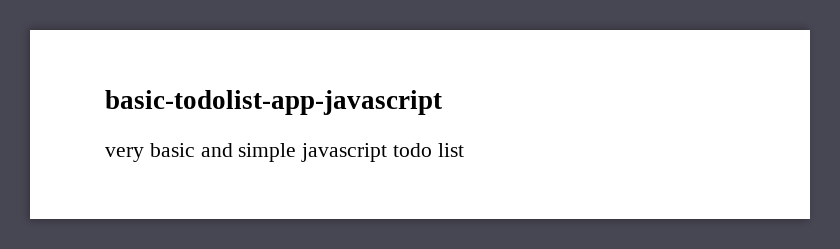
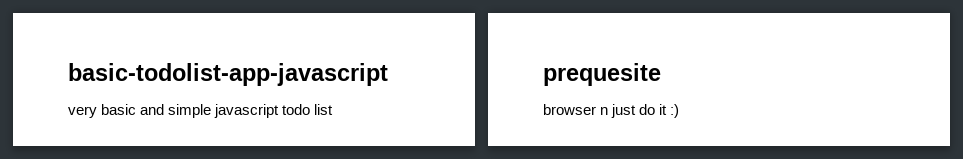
+ prequesite
+ browser n just do it :)

